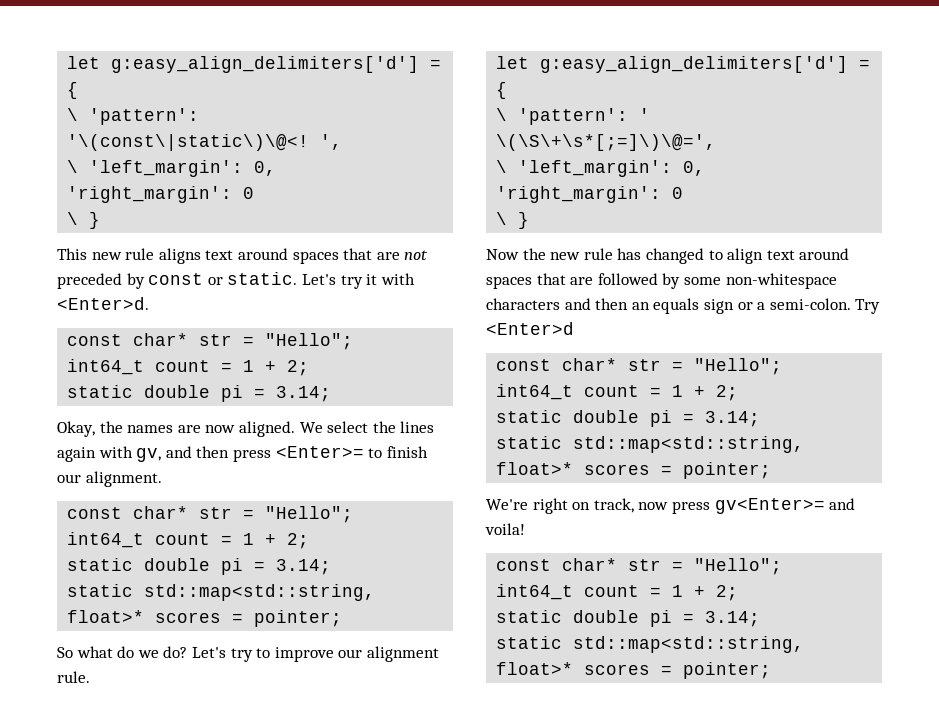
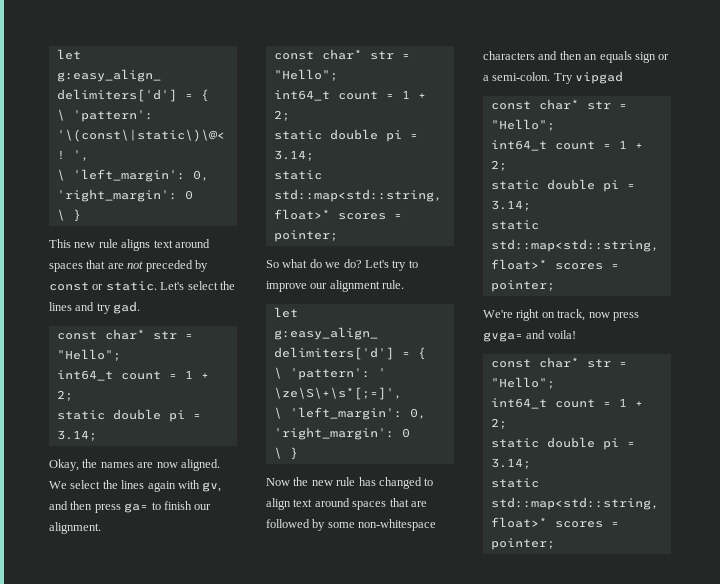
- Let's try it with <Enter>d.
+ Let's select the lines and try gad.
- We select the lines again with gv, and then press <Enter>= to finish our alignment.
+ We select the lines again with gv, and then press ga= to finish our alignment.
- \ 'pattern': ' \(\S\+\s*[;=]\)\@=',
+ \ 'pattern': ' \ze\S\+\s*[;=]',
- Try <Enter>d
+ Try vipgad
- We're right on track, now press gv<Enter>= and voila!
+ We're right on track, now press gvga= and voila!

